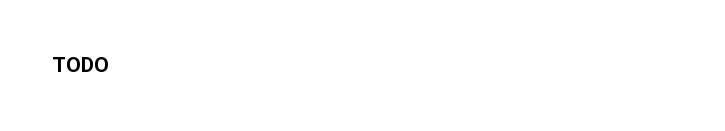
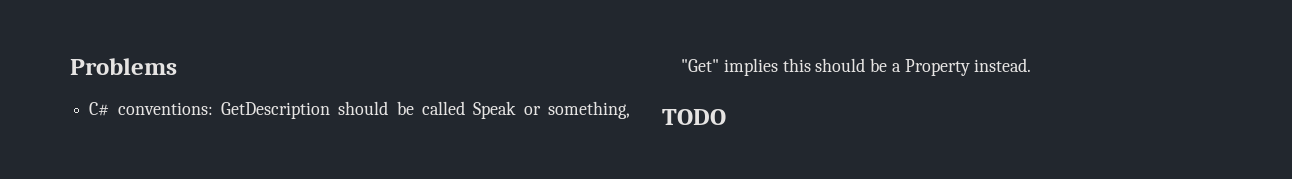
+ Problems
+ C# conventions: GetDescription should be called Speak or something, "Get" implies this should be a Property instead.

